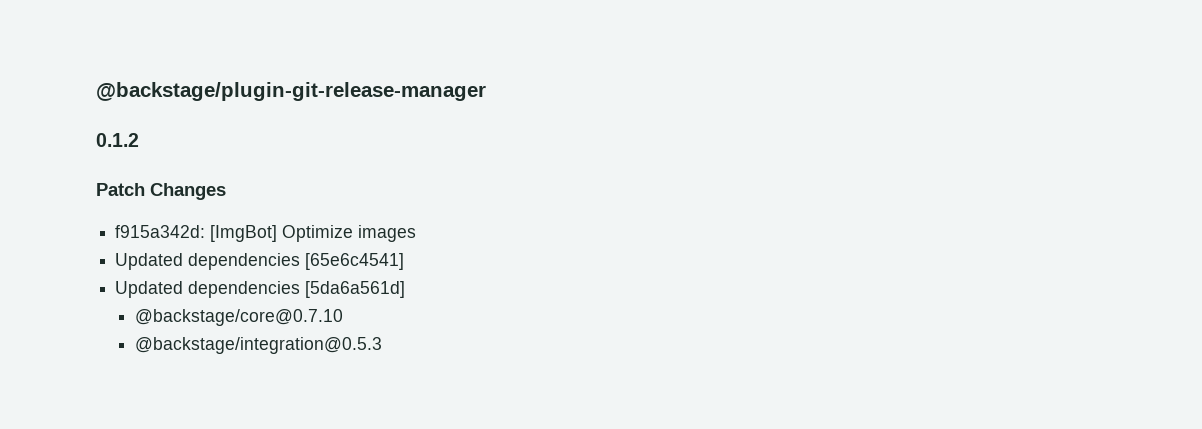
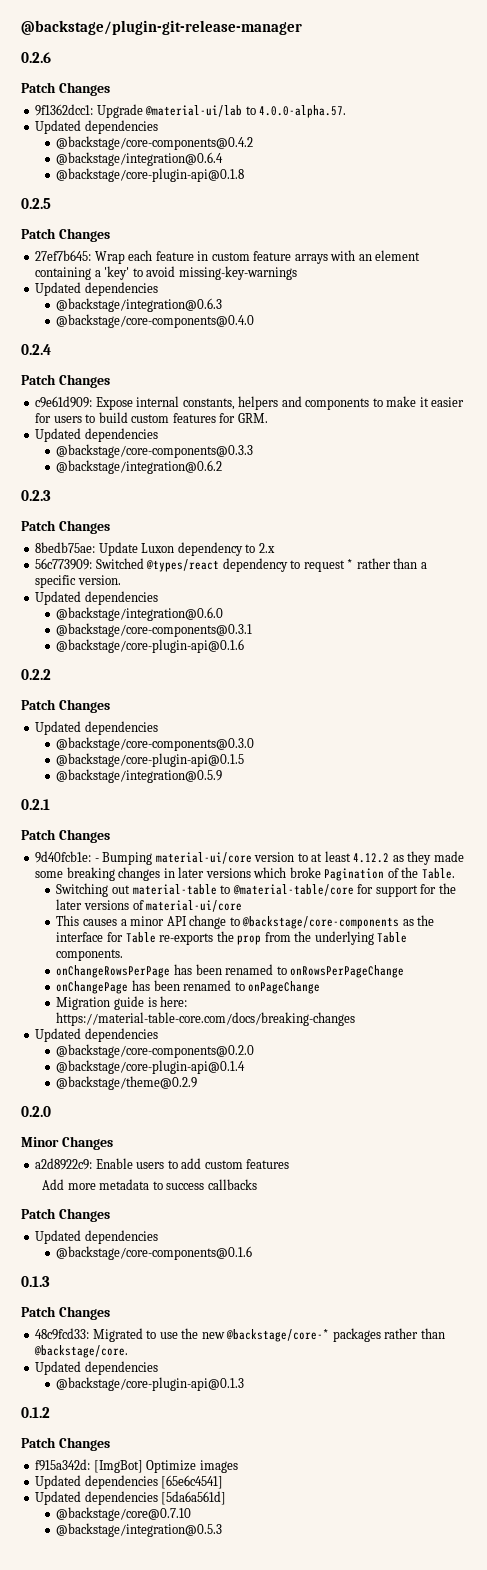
+ 0.2.6
+ Patch Changes
+ 9f1362dcc1: Upgrade @material-ui/lab to 4.0.0-alpha.57.
+ Updated dependencies
+ @backstage/core-components@0.4.2
+ @backstage/integration@0.6.4
+ @backstage/core-plugin-api@0.1.8
+ 0.2.5
+ Patch Changes
+ 27ef7b645: Wrap each feature in custom feature arrays with an element containing a 'key' to avoid missing-key-warnings
+ Updated dependencies
+ @backstage/integration@0.6.3
+ @backstage/core-components@0.4.0
+ 0.2.4
+ Patch Changes
+ c9e61d909: Expose internal constants, helpers and components to make it easier for users to build custom features for GRM.
+ Updated dependencies
+ @backstage/core-components@0.3.3
+ @backstage/integration@0.6.2
+ 0.2.3
+ Patch Changes
+ 8bedb75ae: Update Luxon dependency to 2.x
+ 56c773909: Switched @types/react dependency to request * rather than a specific version.
+ Updated dependencies
+ @backstage/integration@0.6.0
+ @backstage/core-components@0.3.1
+ @backstage/core-plugin-api@0.1.6
+ 0.2.2
+ Patch Changes
+ Updated dependencies
+ @backstage/core-components@0.3.0
+ @backstage/core-plugin-api@0.1.5
+ @backstage/integration@0.5.9
+ 0.2.1
+ Patch Changes
+ 9d40fcb1e: - Bumping material-ui/core version to at least 4.12.2 as they made some breaking changes in later versions which broke Pagination of the Table.
+ Switching out material-table to @material-table/core for support for the later versions of material-ui/core
+ This causes a minor API change to @backstage/core-components as the interface for Table re-exports the prop from the underlying Table components.
+ onChangeRowsPerPage has been renamed to onRowsPerPageChange
+ onChangePage has been renamed to onPageChange
+ Migration guide is here: https://material-table-core.com/docs/breaking-changes
+ Updated dependencies
+ @backstage/core-components@0.2.0
+ @backstage/core-plugin-api@0.1.4
+ @backstage/theme@0.2.9
+ 0.2.0
+ Minor Changes
+ a2d8922c9: Enable users to add custom features
+ Add more metadata to success callbacks
+ Patch Changes
+ Updated dependencies
+ @backstage/core-components@0.1.6
+ 0.1.3
+ Patch Changes
+ 48c9fcd33: Migrated to use the new @backstage/core-* packages rather than @backstage/core.
+ Updated dependencies
+ @backstage/core-plugin-api@0.1.3

